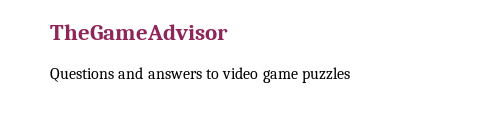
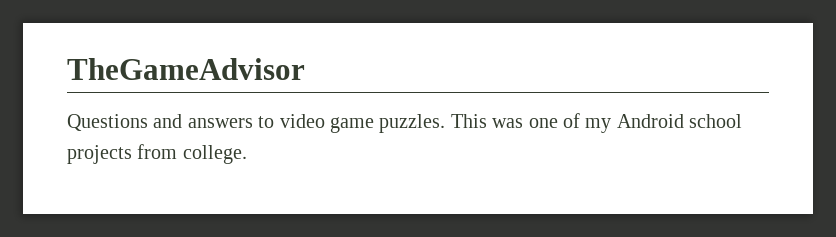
- Questions and answers to video game puzzles
+ Questions and answers to video game puzzles. This was one of my Android school projects from college.

